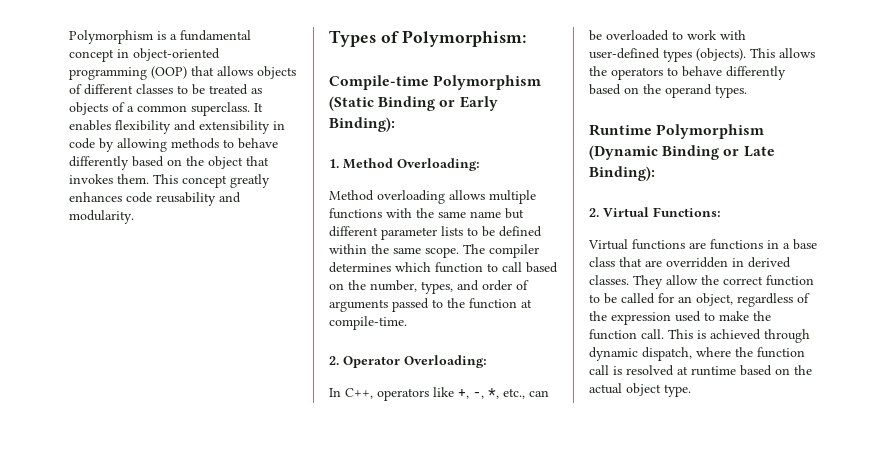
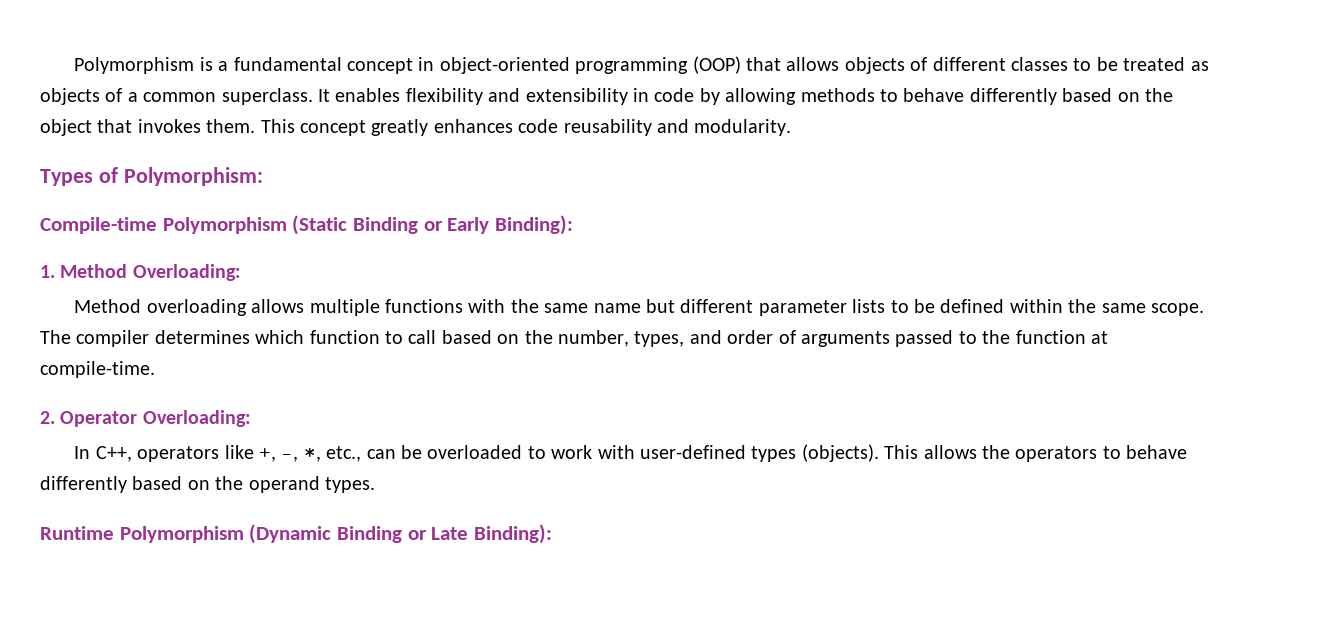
- 2. Virtual Functions:
- Virtual functions are functions in a base class that are overridden in derived classes. They allow the correct function to be called for an object, regardless of the expression used to make the function call. This is achieved through dynamic dispatch, where the function call is resolved at runtime based on the actual object type.

